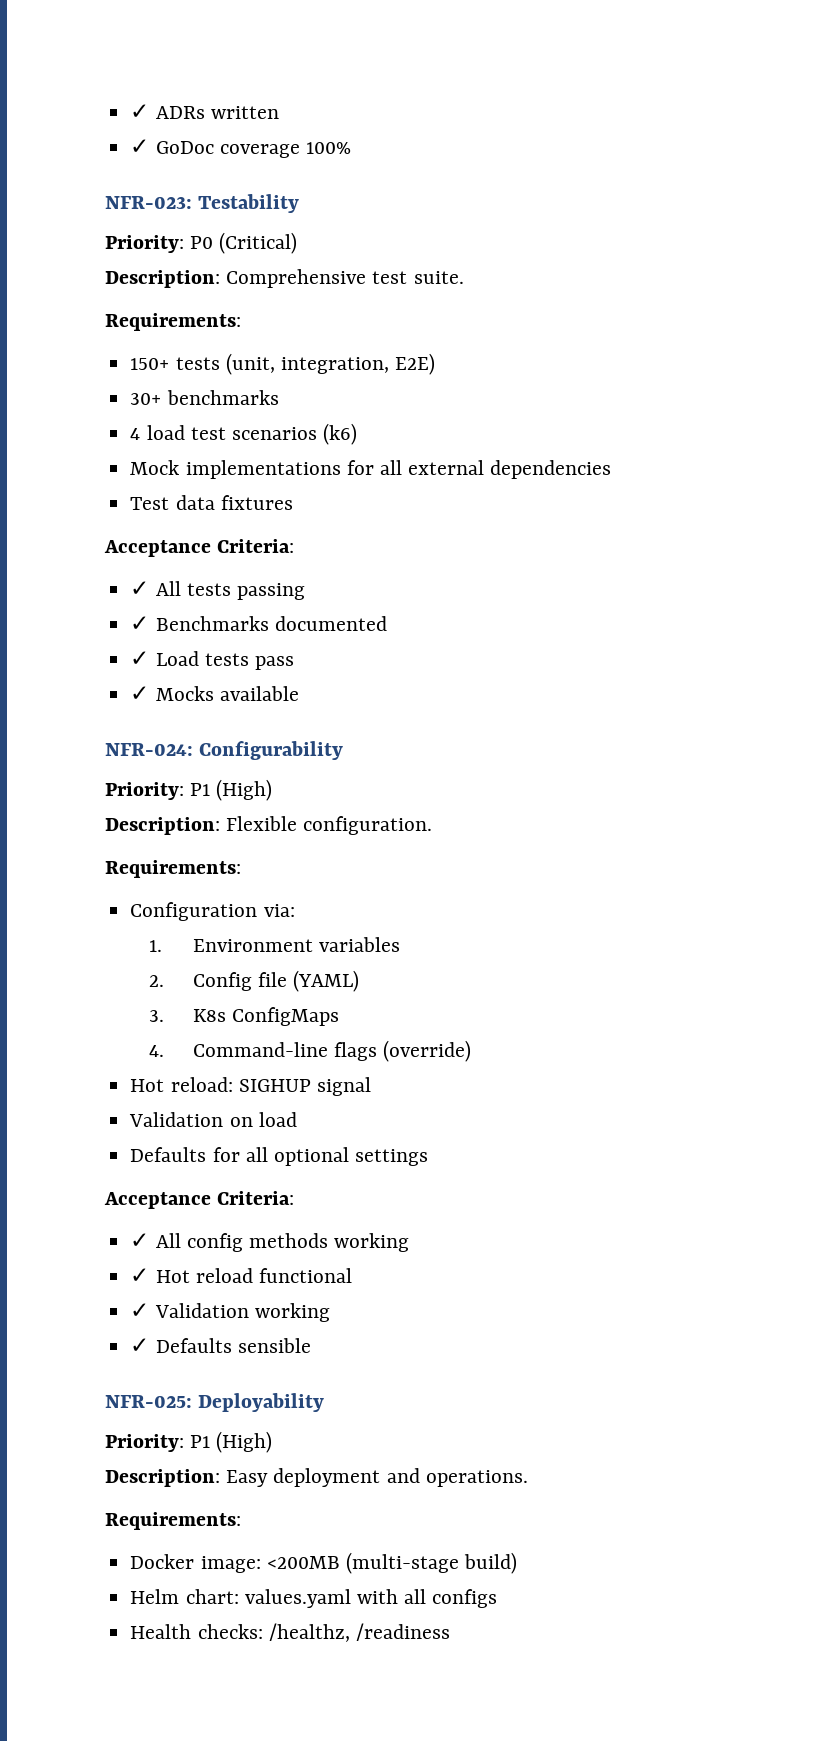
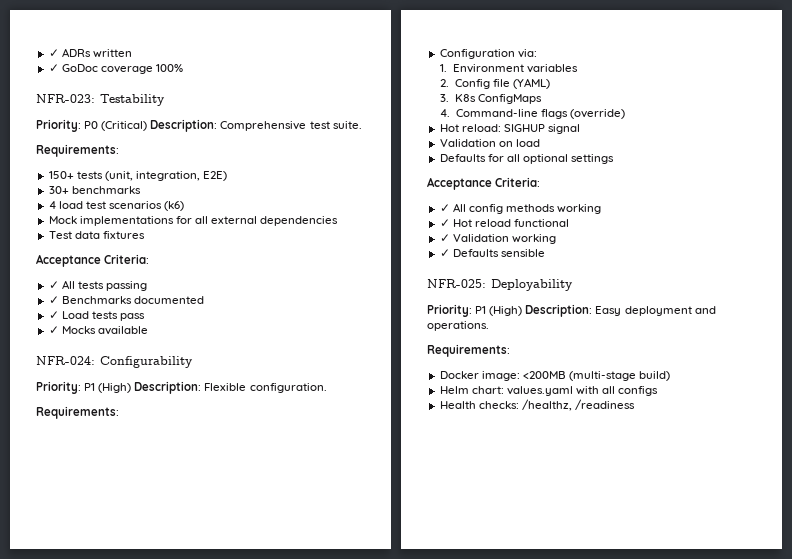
- Priority: P0 (Critical)
- Description: Comprehensive test suite.
+ Priority: P0 (Critical) Description: Comprehensive test suite.
  NFR-024: Configurability
- Priority: P1 (High)
- Description: Flexible configuration.
+ Priority: P1 (High) Description: Flexible configuration.
  NFR-025: Deployability
- Priority: P1 (High)
- Description: Easy deployment and operations.
+ Priority: P1 (High) Description: Easy deployment and operations.

